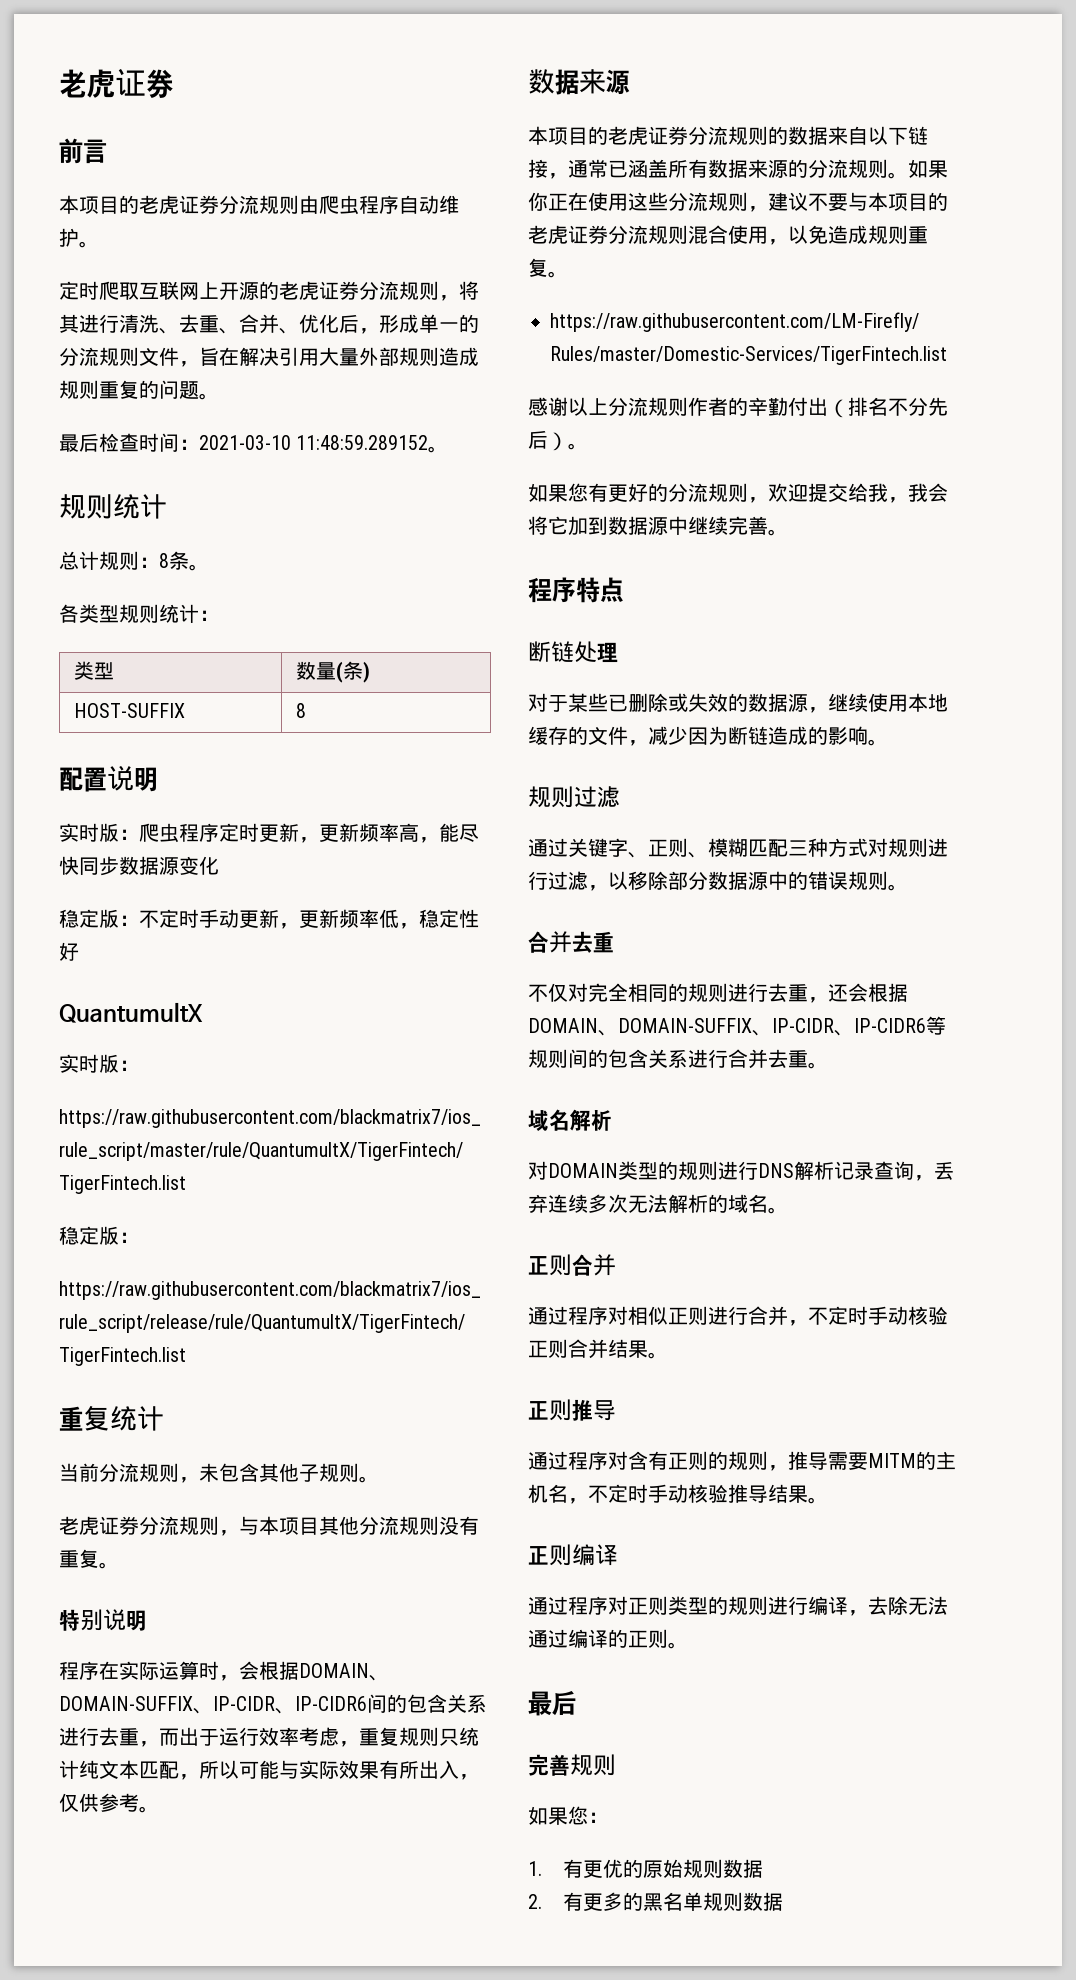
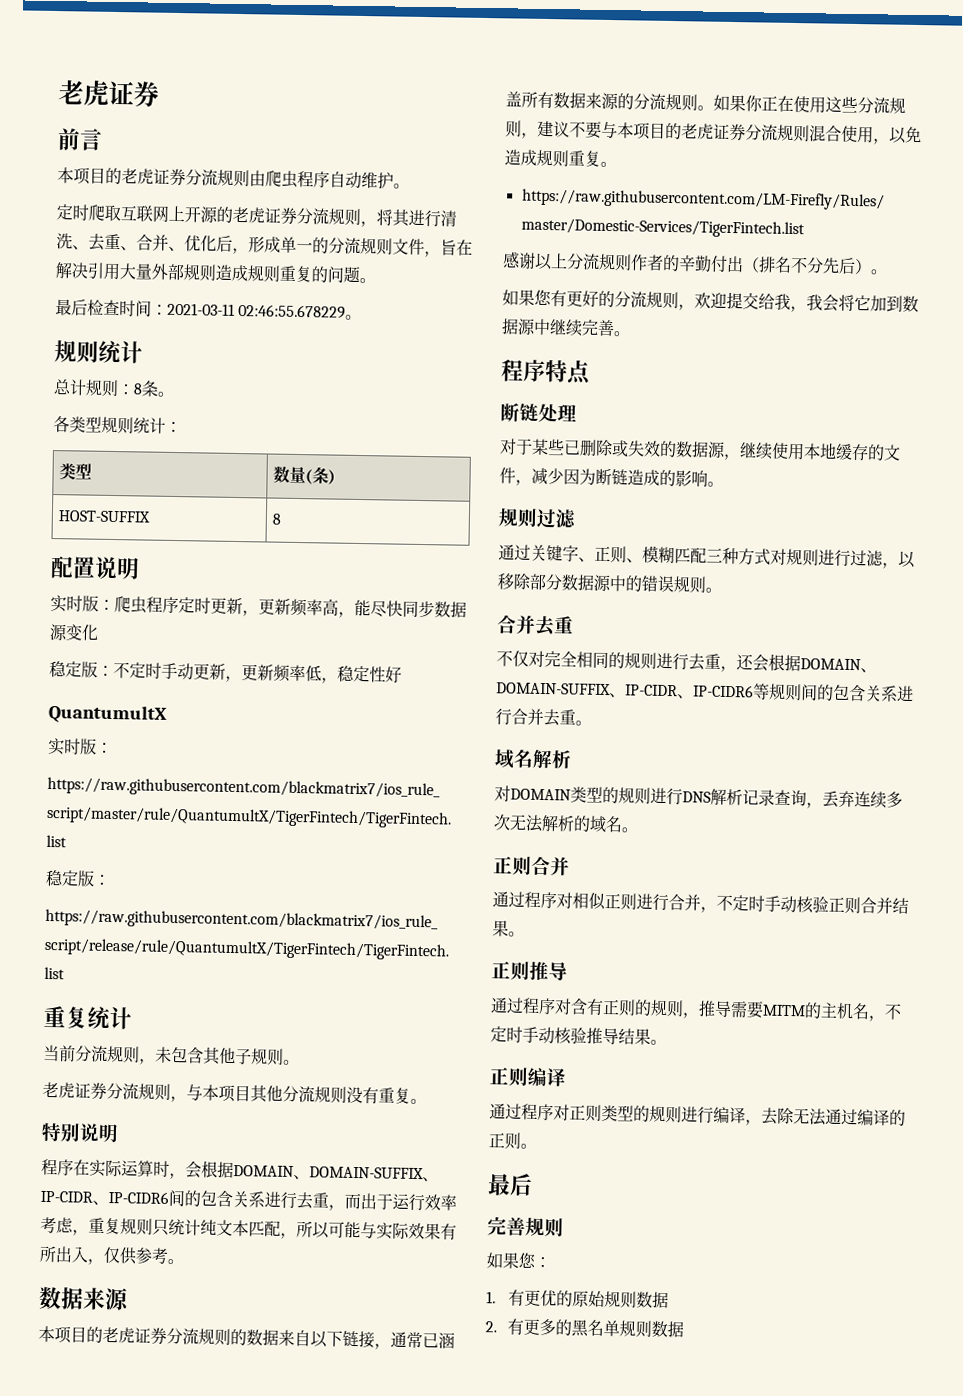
- 最后检查时间：2021-03-10 11:48:59.289152。
+ 最后检查时间：2021-03-11 02:46:55.678229。

